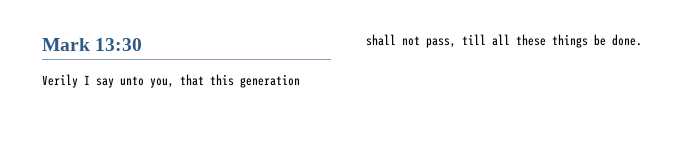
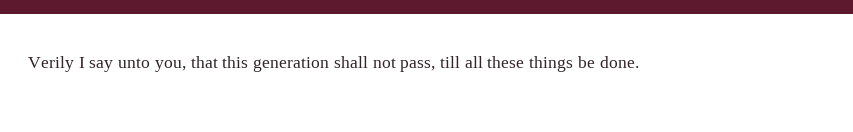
- Mark 13:30

